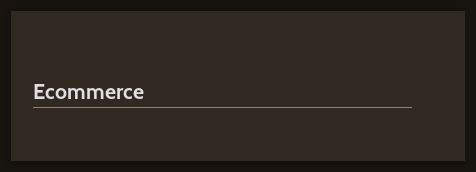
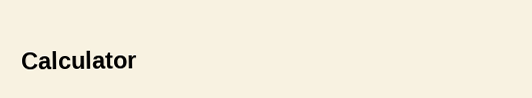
- Ecommerce
+ Calculator

